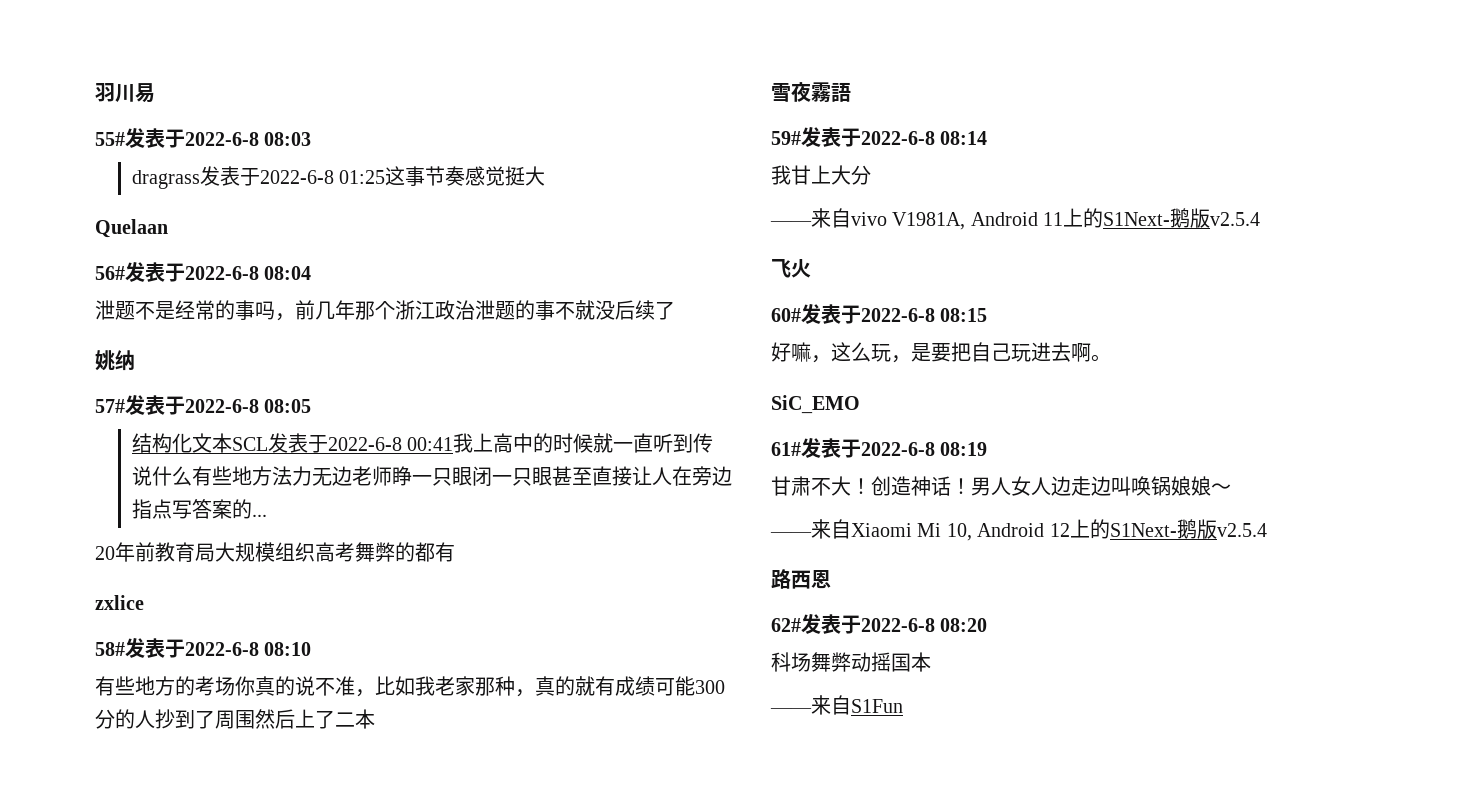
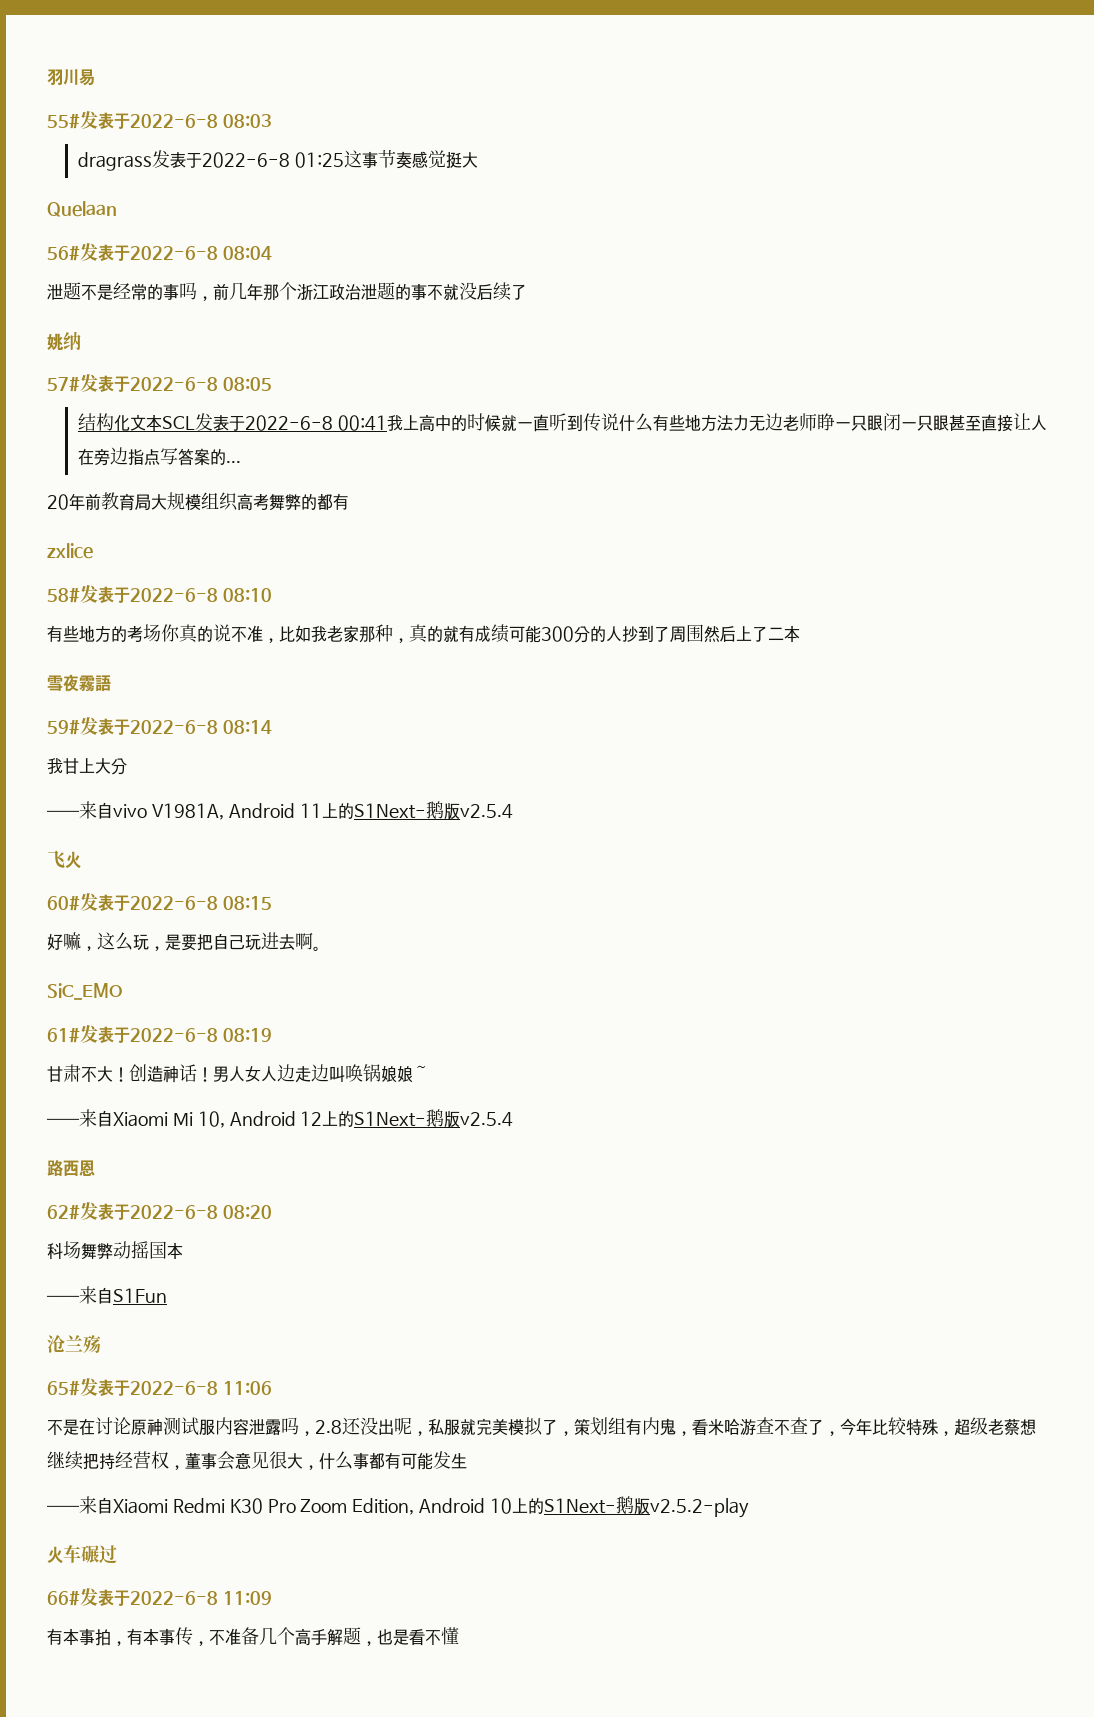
+ 沧兰殇
+ 65#发表于2022-6-8 11:06
+ 不是在讨论原神测试服内容泄露吗，2.8还没出呢，私服就完美模拟了，策划组有内鬼，看米哈游查不查了，今年比较特殊，超级老蔡想继续把持经营权，董事会意见很大，什么事都有可能发生
+ ——来自Xiaomi Redmi K30 Pro Zoom Edition, Android 10上的S1Next-鹅版v2.5.2-play
+ 火车碾过
+ 66#发表于2022-6-8 11:09
+ 有本事拍，有本事传，不准备几个高手解题，也是看不懂

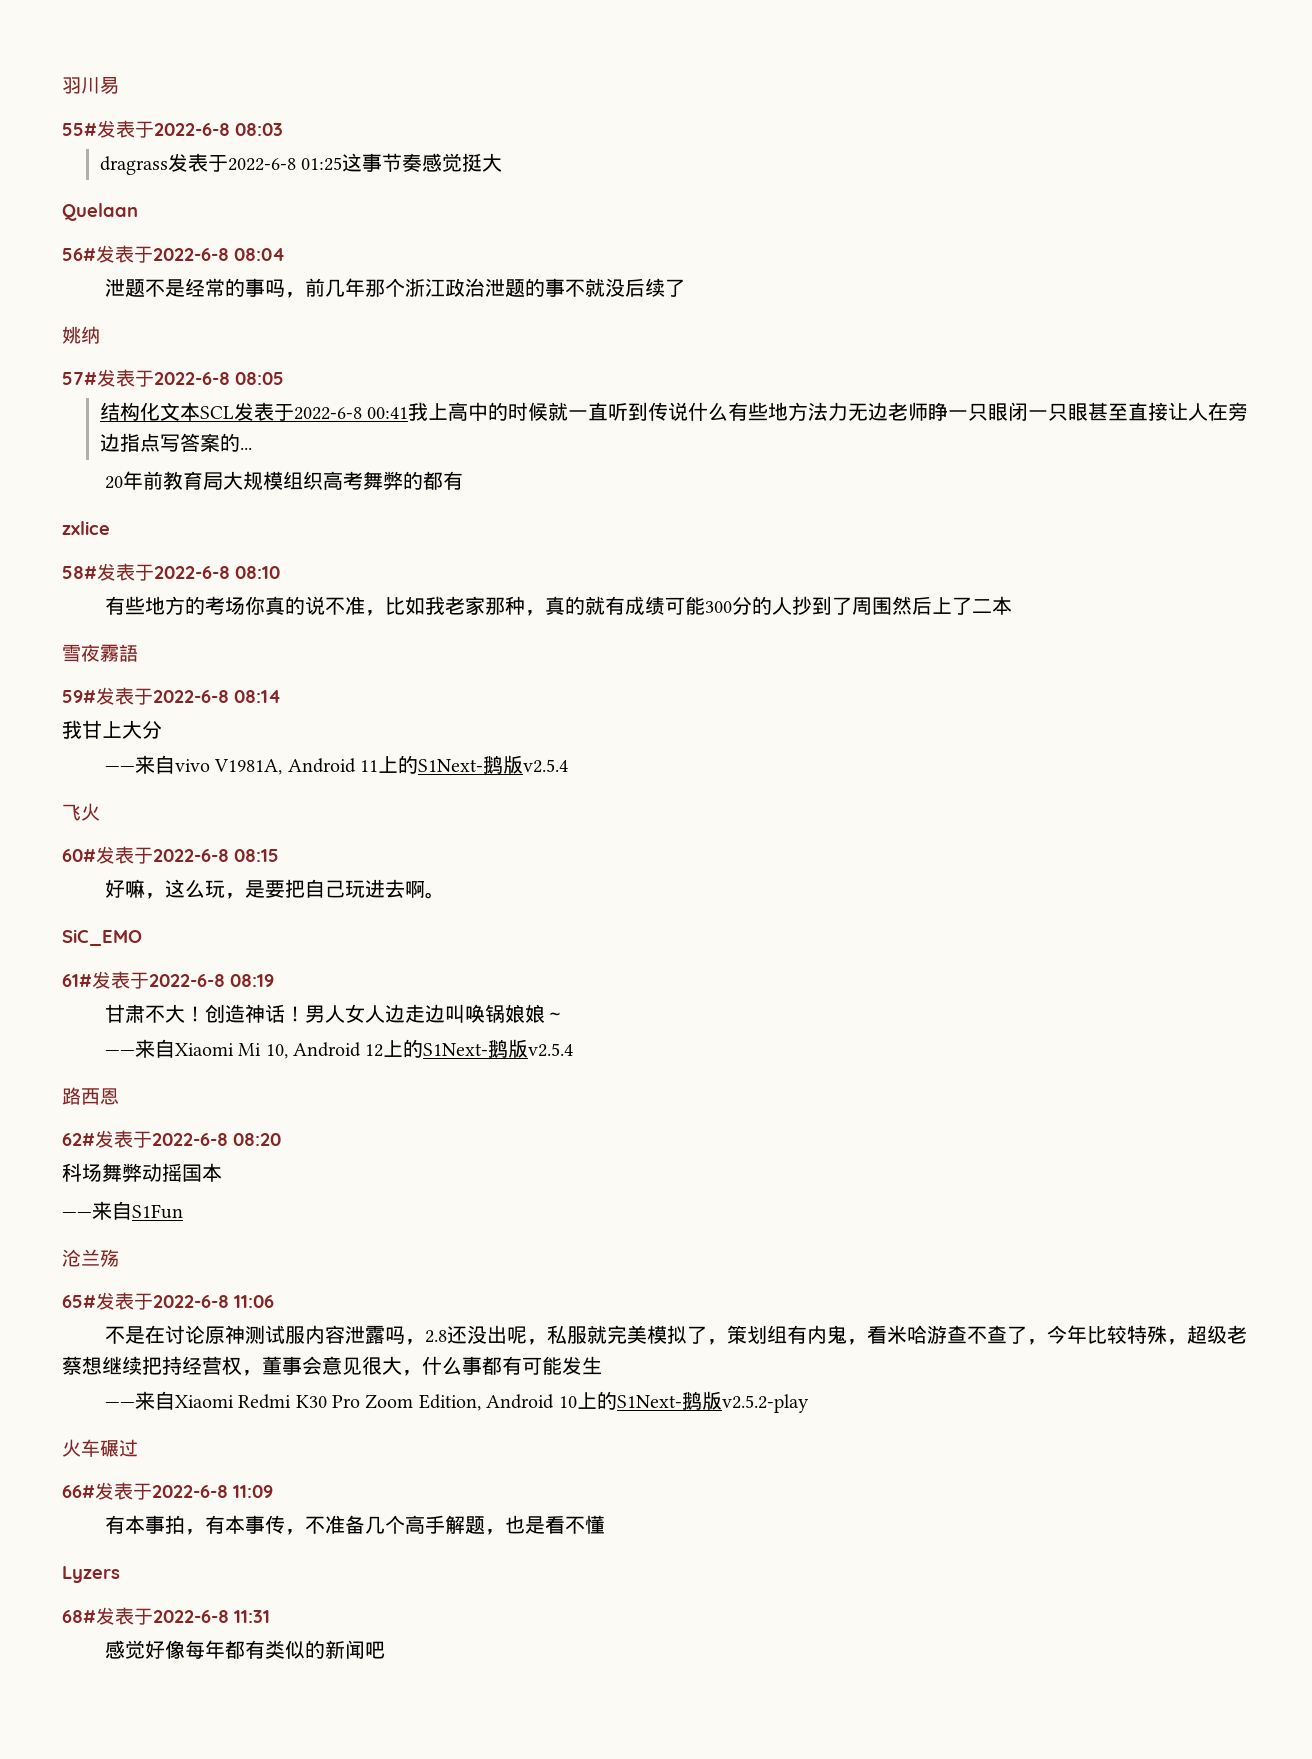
+ Lyzers
+ 68#发表于2022-6-8 11:31
+ 感觉好像每年都有类似的新闻吧

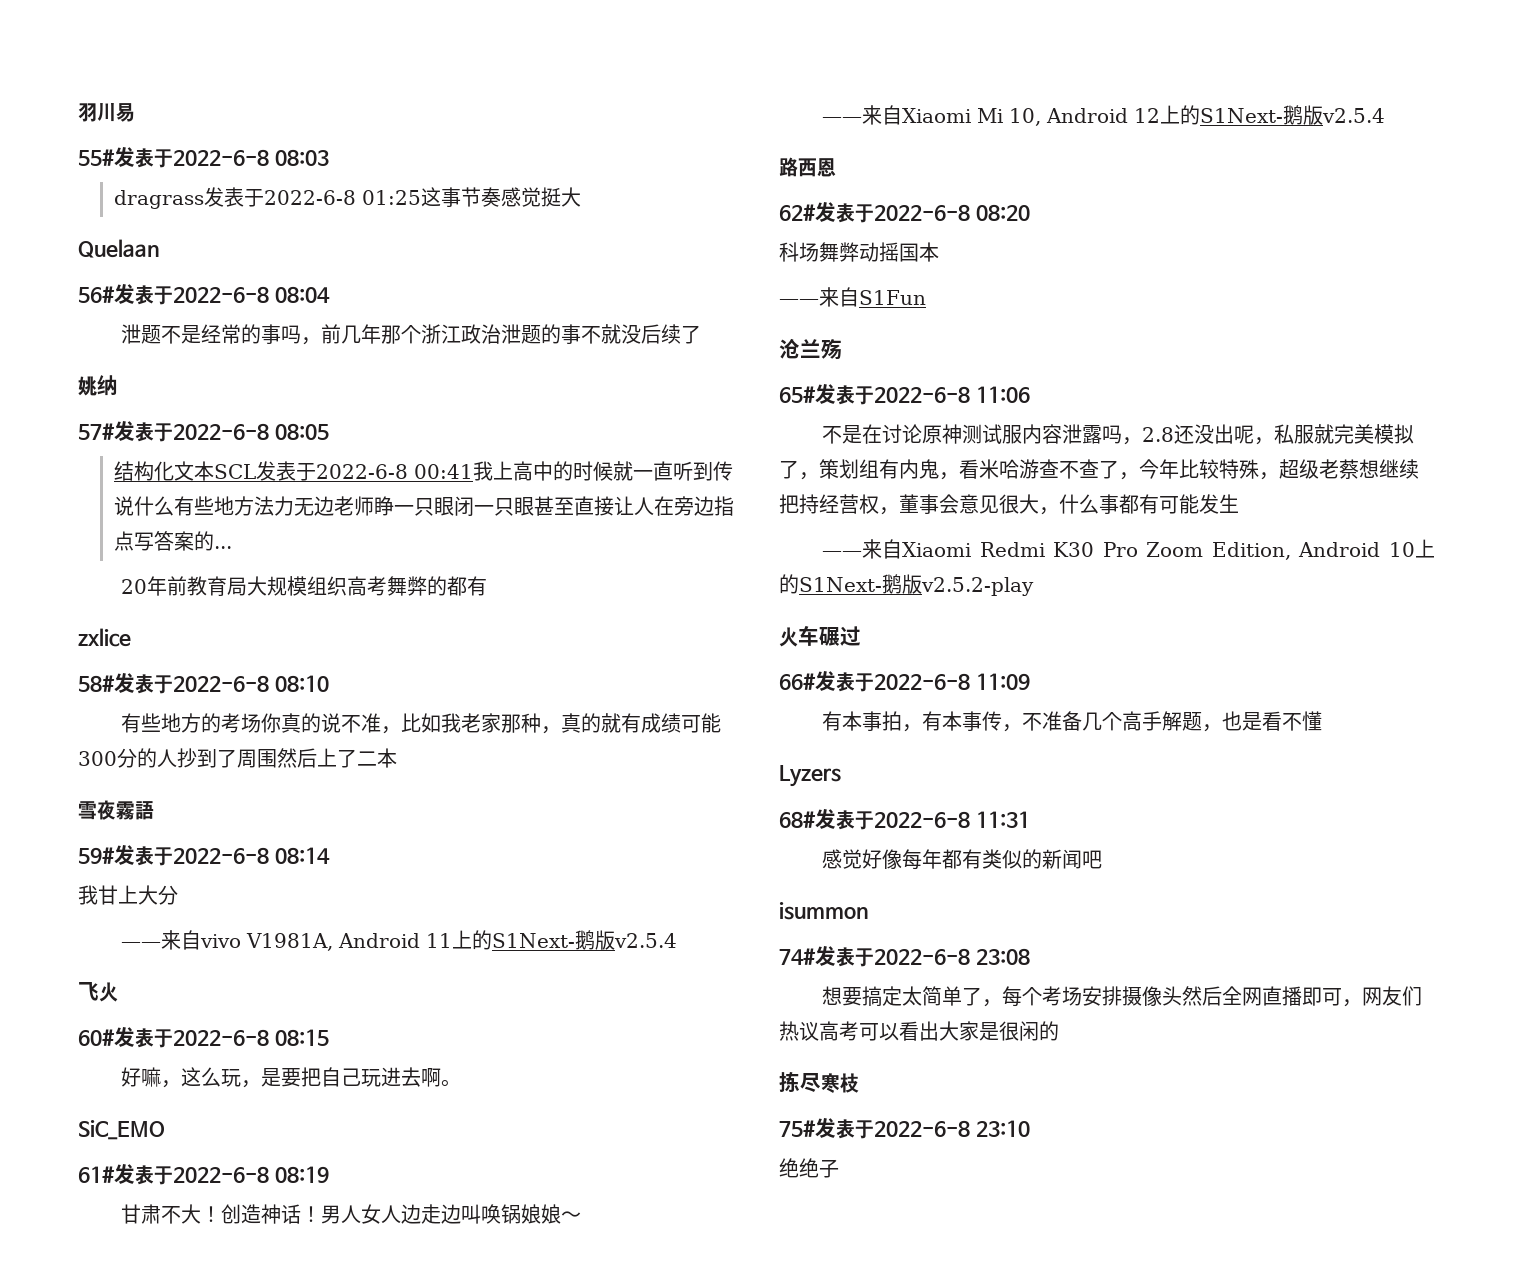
+ isummon
+ 74#发表于2022-6-8 23:08
+ 想要搞定太简单了，每个考场安排摄像头然后全网直播即可，网友们热议高考可以看出大家是很闲的
+ 拣尽寒枝
+ 75#发表于2022-6-8 23:10
+ 绝绝子

